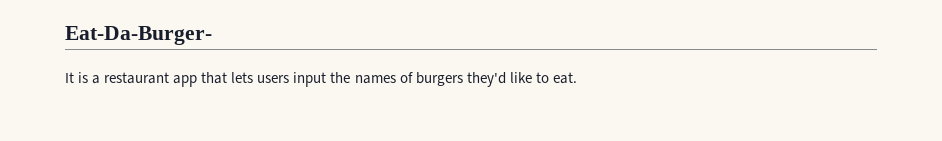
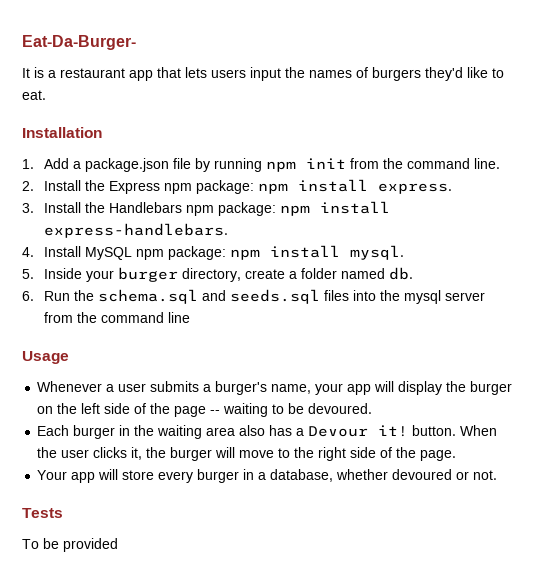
+ Installation
+ 1. Add a package.json file by running npm init from the command line.
+ 2. Install the Express npm package: npm install express.
+ 3. Install the Handlebars npm package: npm install express-handlebars.
+ 4. Install MySQL npm package: npm install mysql.
+ 5. Inside your burger directory, create a folder named db.
+ 6. Run the schema.sql and seeds.sql files into the mysql server from the command line
+ Usage
+ Whenever a user submits a burger's name, your app will display the burger on the left side of the page -- waiting to be devoured.
+ Each burger in the waiting area also has a Devour it! button. When the user clicks it, the burger will move to the right side of the page.
+ Your app will store every burger in a database, whether devoured or not.
+ Tests
+ To be provided

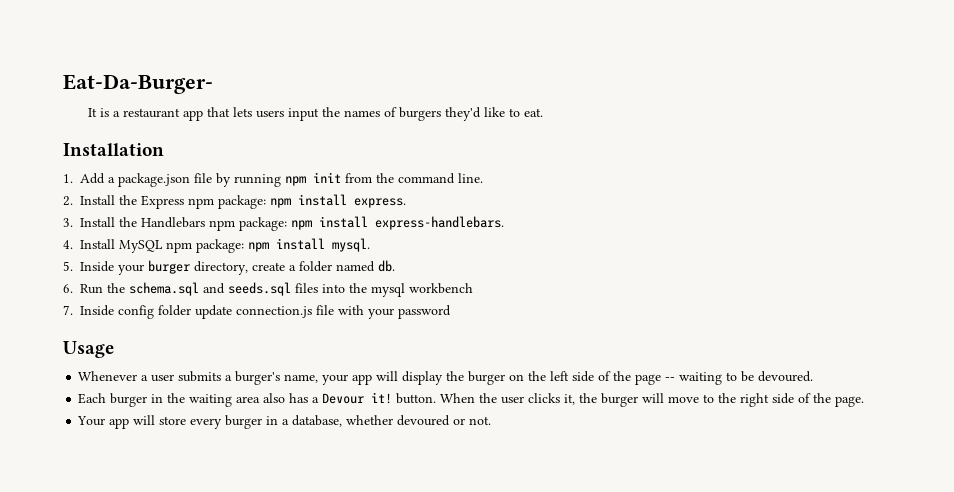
- 6. Run the schema.sql and seeds.sql files into the mysql server from the command line
+ 6. Run the schema.sql and seeds.sql files into the mysql workbench
+ 7. Inside config folder update connection.js file with your password
- Tests
- To be provided

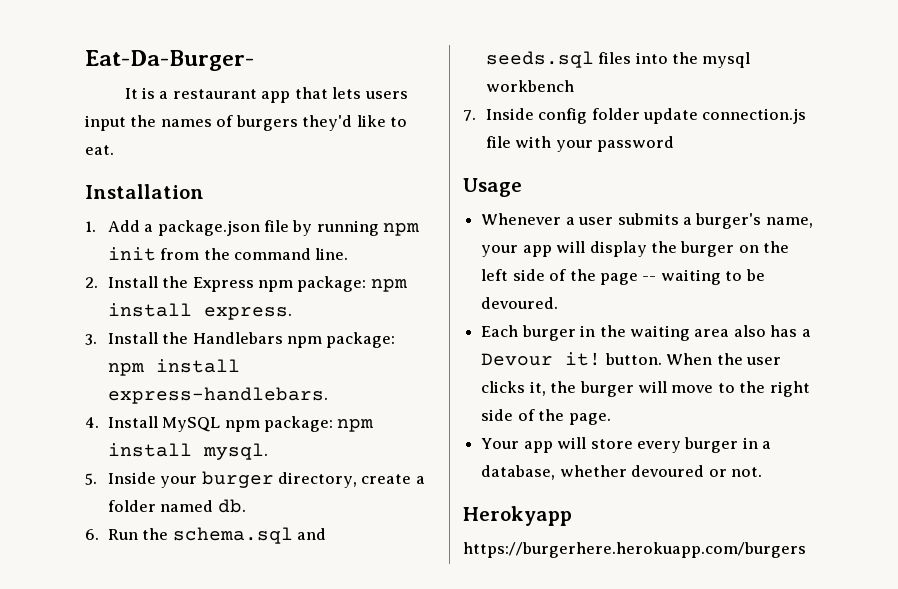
+ Herokyapp
+ https://burgerhere.herokuapp.com/burgers

